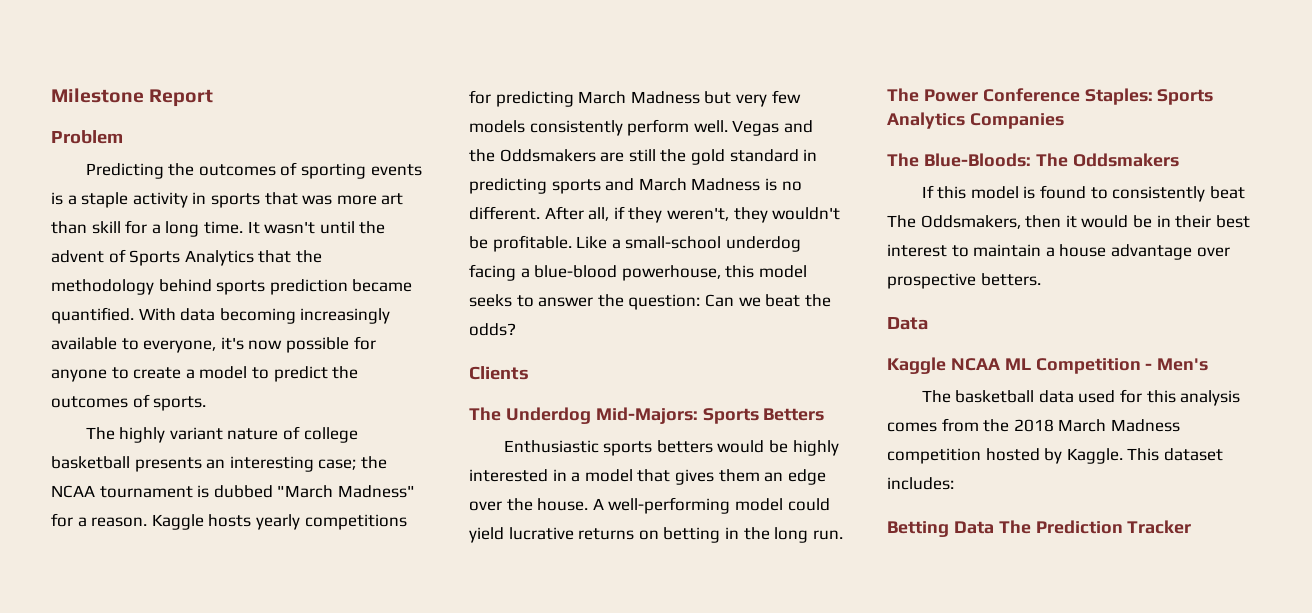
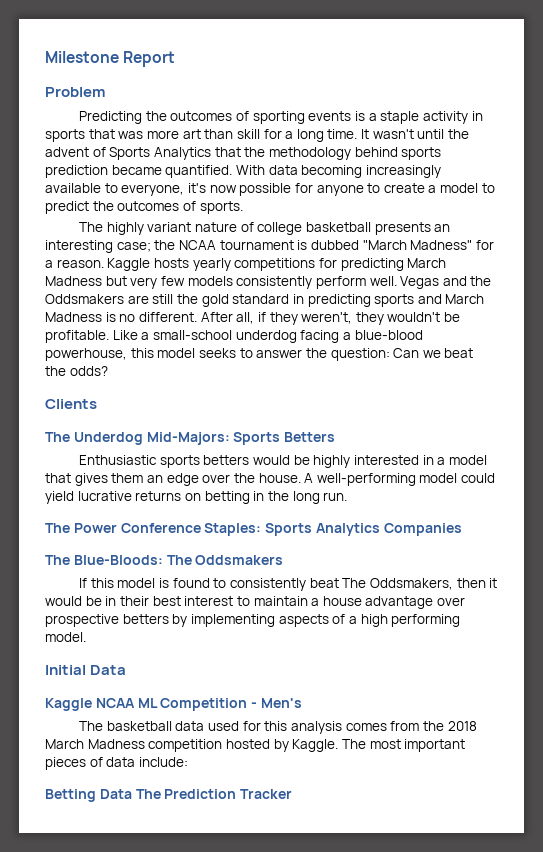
- If this model is found to consistently beat The Oddsmakers, then it would be in their best interest to maintain a house advantage over prospective betters.
- Data
+ If this model is found to consistently beat The Oddsmakers, then it would be in their best interest to maintain a house advantage over prospective betters by implementing aspects of a high performing model.
+ Initial Data
- This dataset includes:
+ The most important pieces of data include:

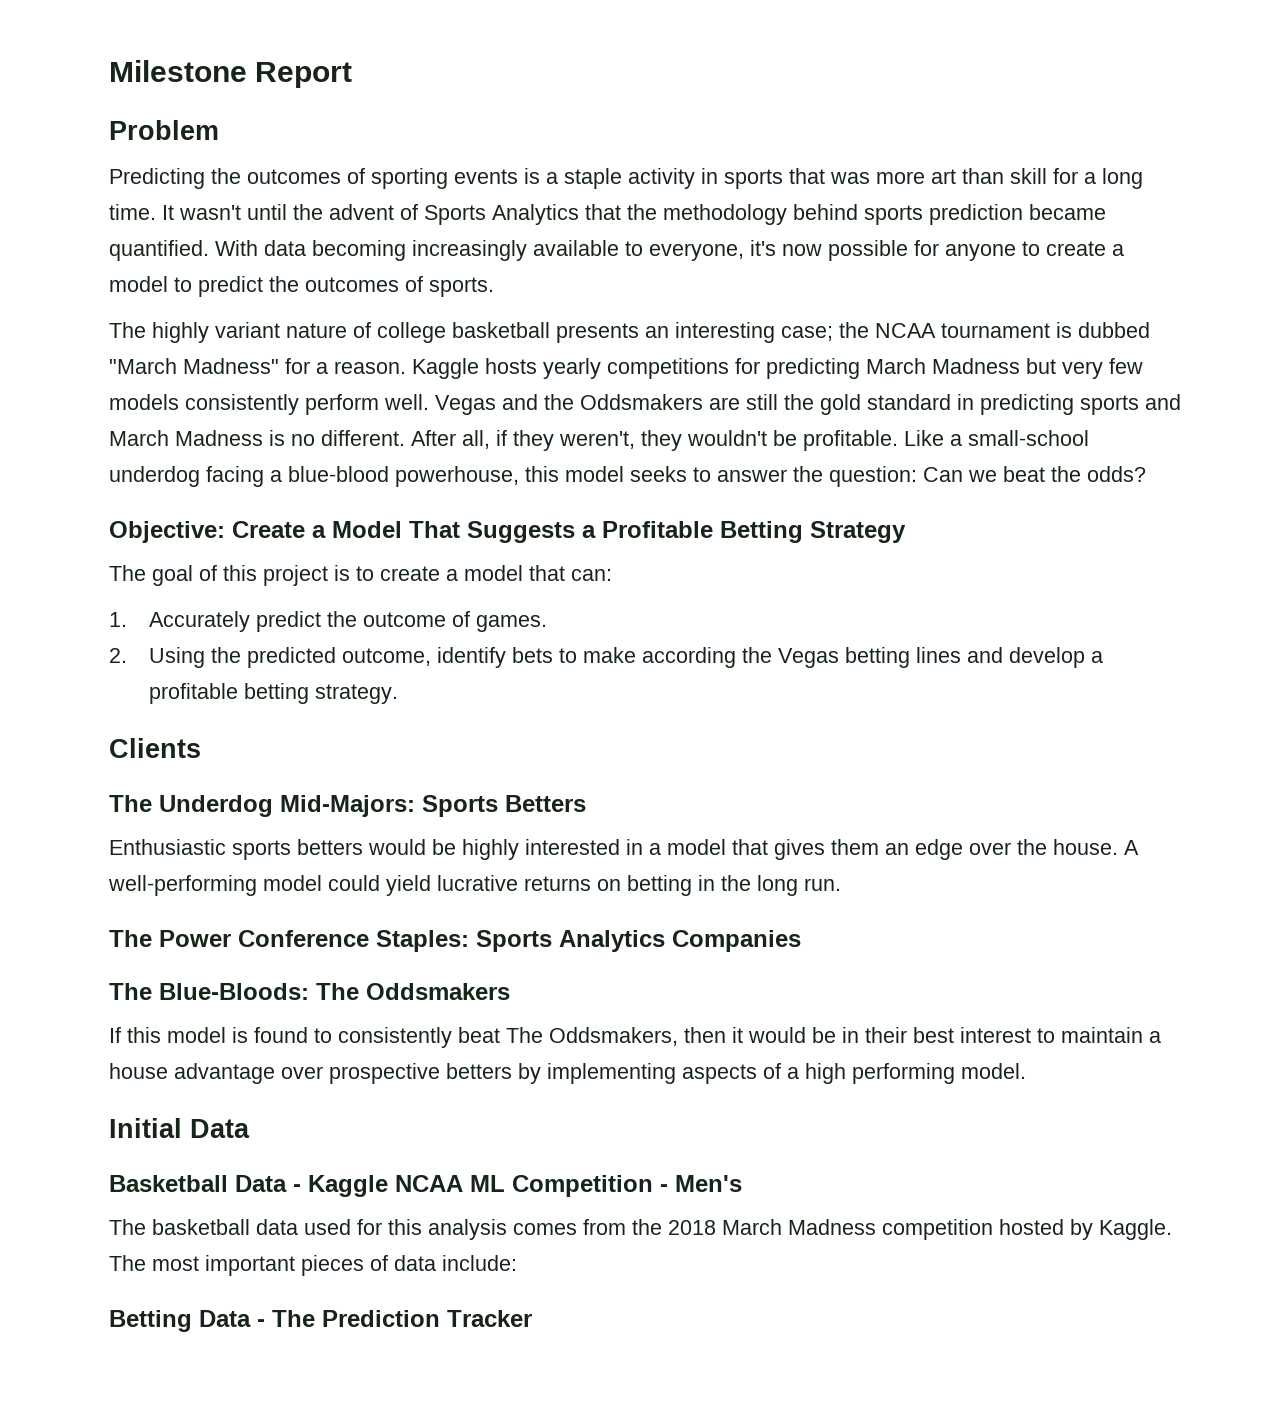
+ Objective: Create a Model That Suggests a Profitable Betting Strategy
+ The goal of this project is to create a model that can:
+ 1. Accurately predict the outcome of games.
+ 2. Using the predicted outcome, identify bets to make according the Vegas betting lines and develop a profitable betting strategy.
- Kaggle NCAA ML Competition - Men's
+ Basketball Data - Kaggle NCAA ML Competition - Men's
- Betting Data The Prediction Tracker
+ Betting Data - The Prediction Tracker

